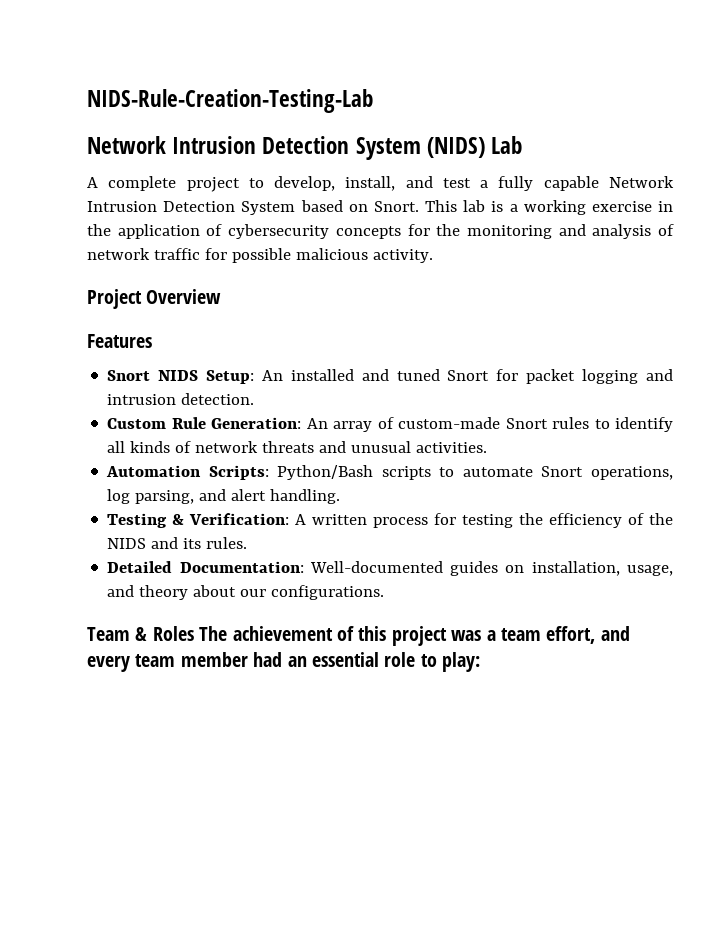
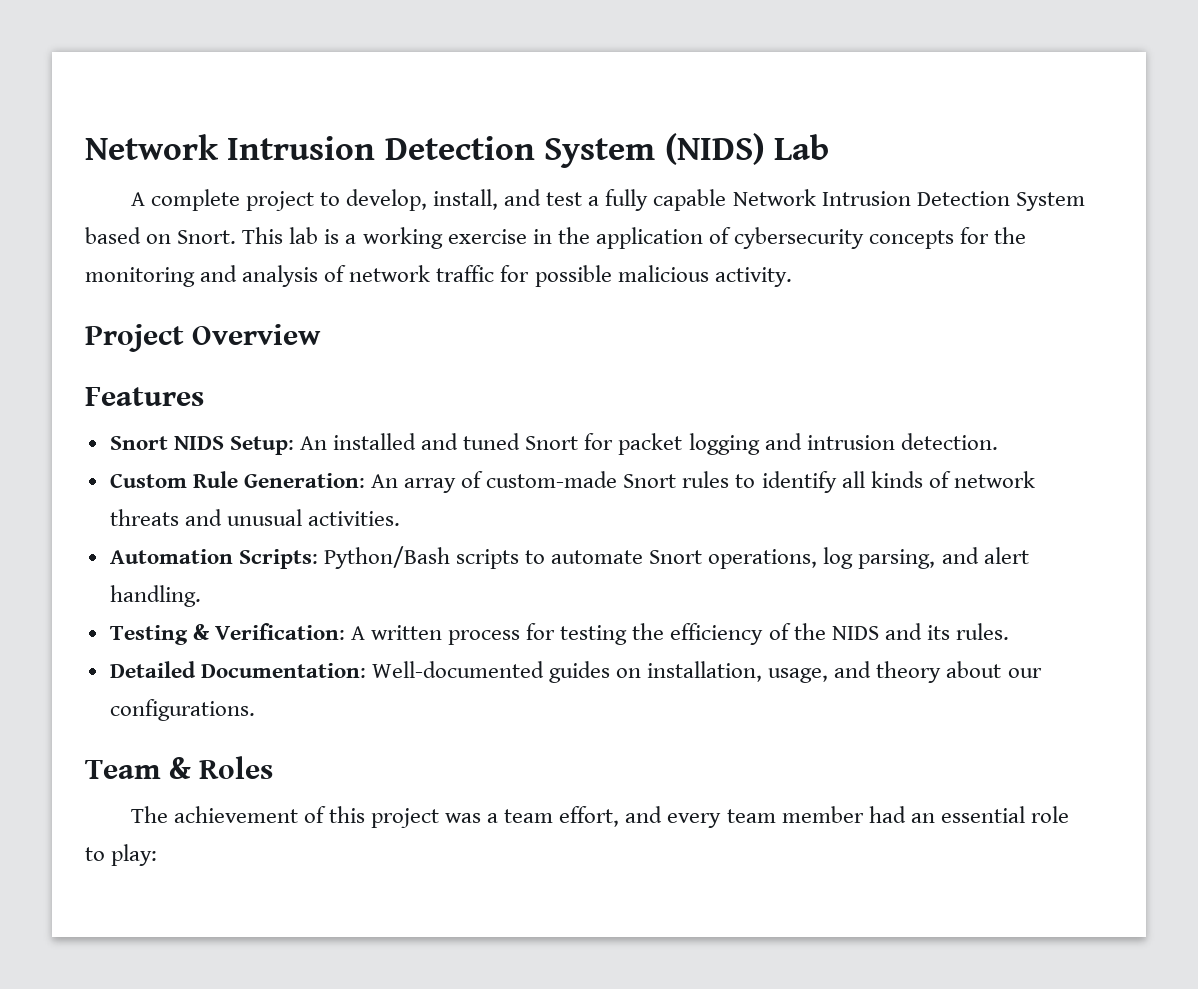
- NIDS-Rule-Creation-Testing-Lab
- Team & Roles The achievement of this project was a team effort, and every team member had an essential role to play:
+ Team & Roles
+ The achievement of this project was a team effort, and every team member had an essential role to play:

